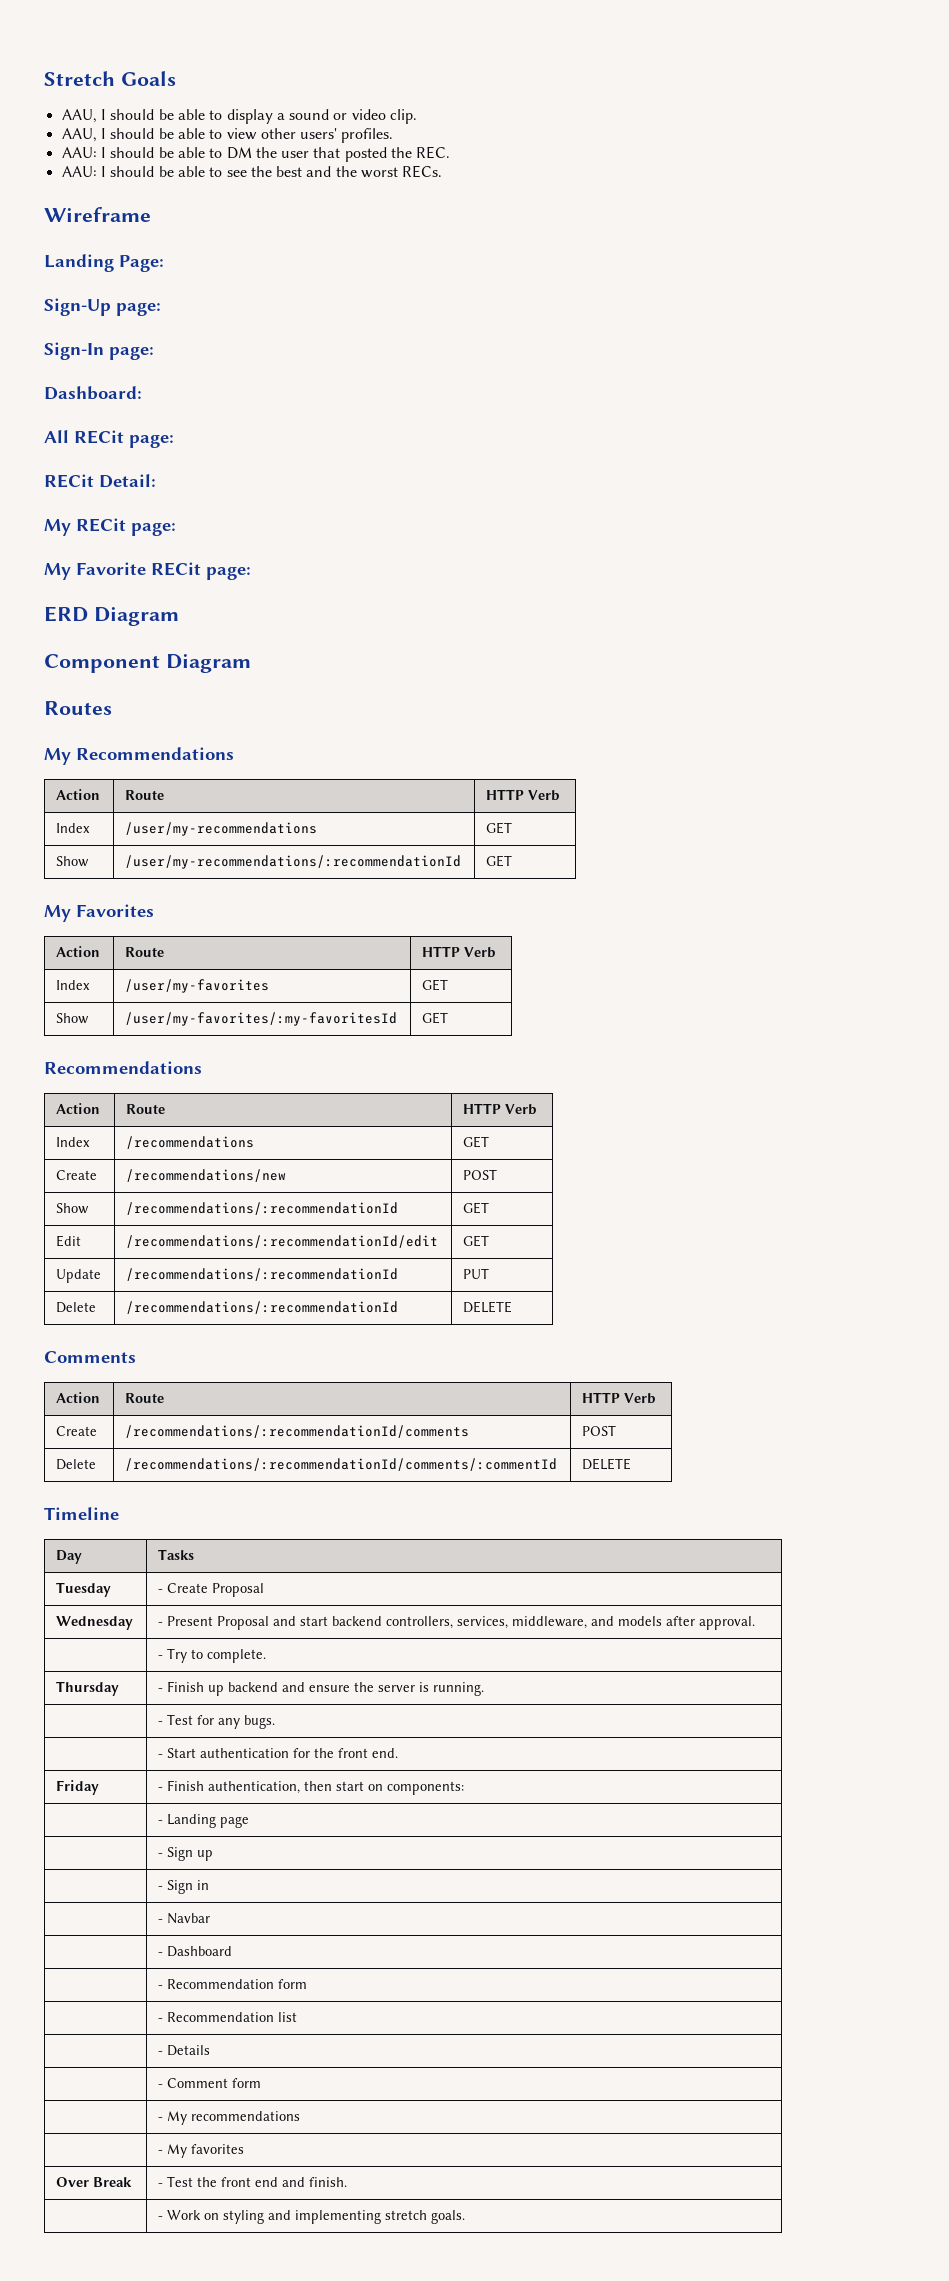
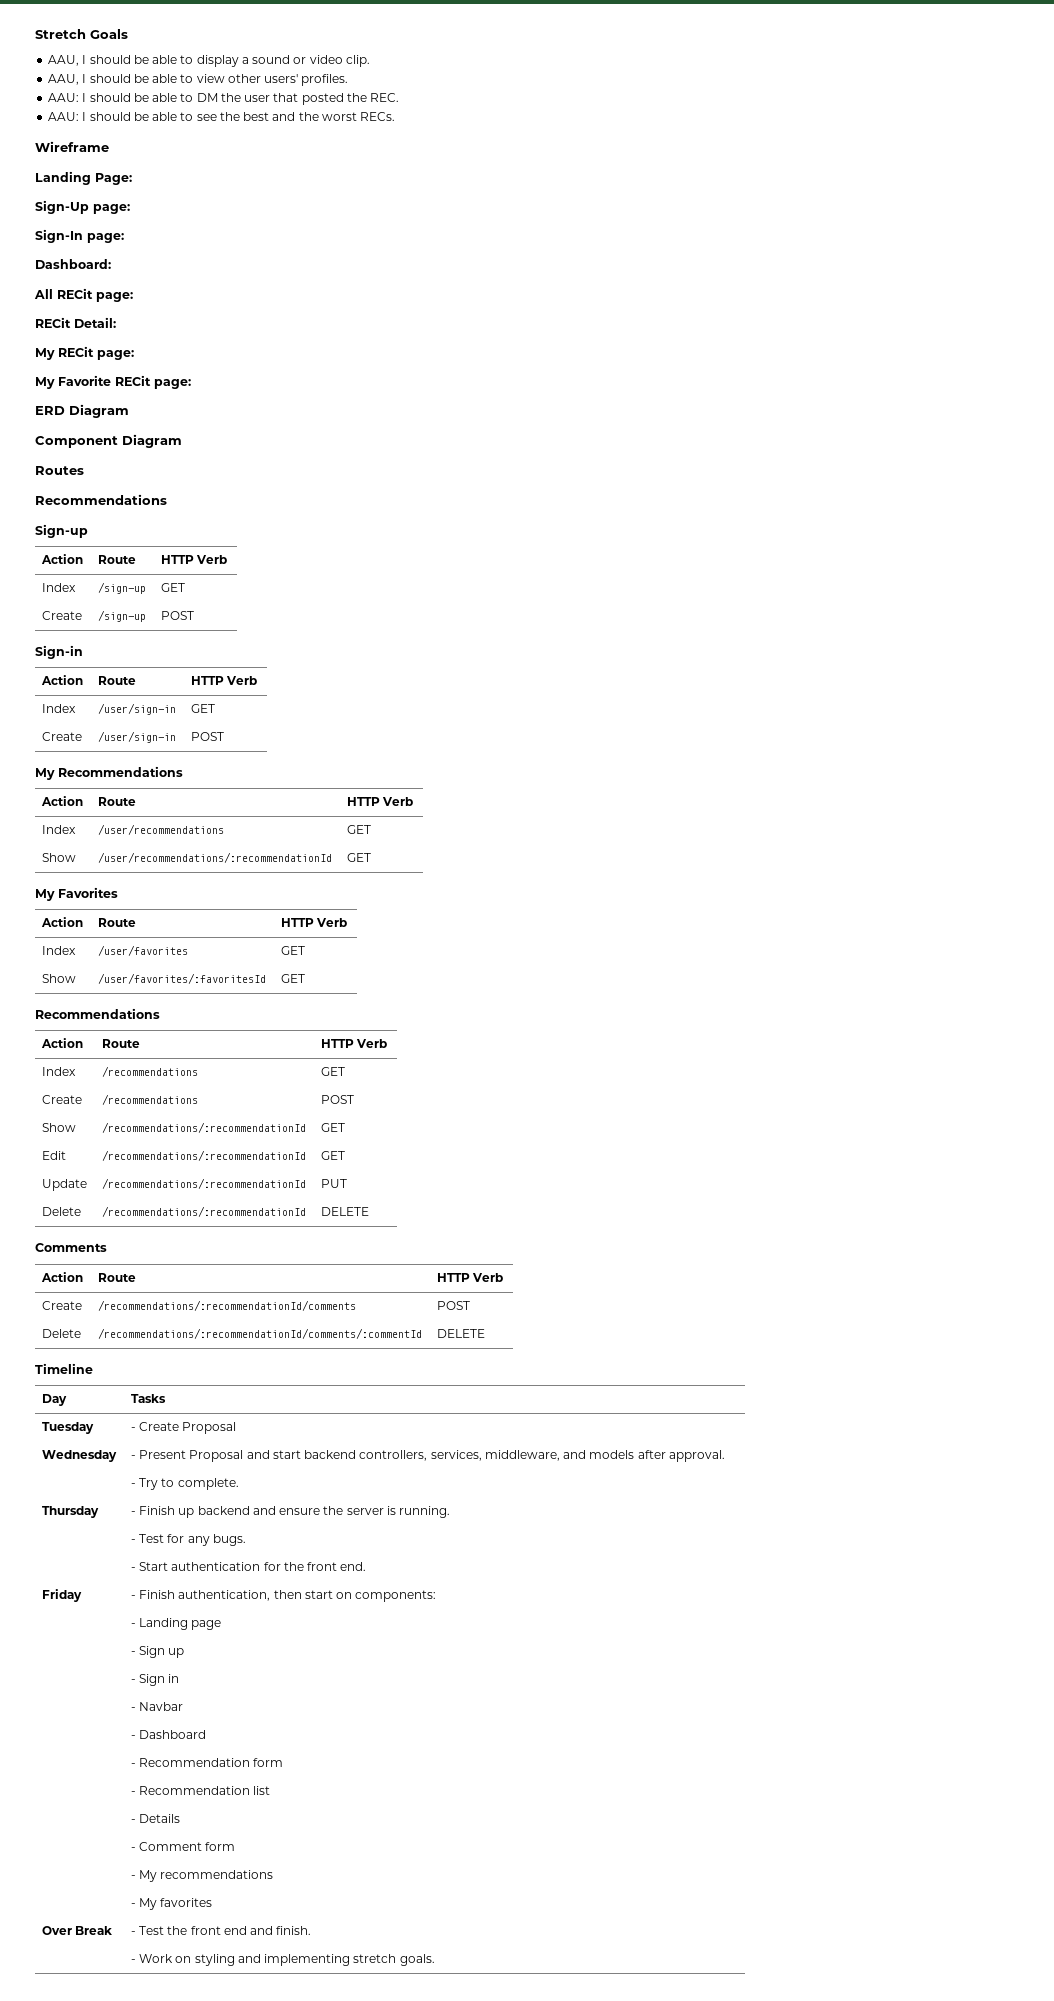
  Routes
+ Recommendations
+ Sign-up
+ Action | Route | HTTP Verb
+ Index | /sign-up | GET
+ Create | /sign-up | POST
+ Sign-in
+ Action | Route | HTTP Verb
+ Index | /user/sign-in | GET
+ Create | /user/sign-in | POST
- Index | /user/my-recommendations | GET
- Show | /user/my-recommendations/:recommendationId | GET
+ Index | /user/recommendations | GET
+ Show | /user/recommendations/:recommendationId | GET
- Index | /user/my-favorites | GET
- Show | /user/my-favorites/:my-favoritesId | GET
+ Index | /user/favorites | GET
+ Show | /user/favorites/:favoritesId | GET
- Create | /recommendations/new | POST
+ Create | /recommendations | POST
- Edit | /recommendations/:recommendationId/edit | GET
+ Edit | /recommendations/:recommendationId | GET

